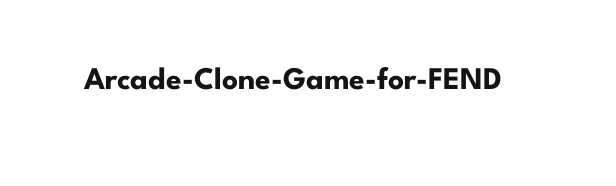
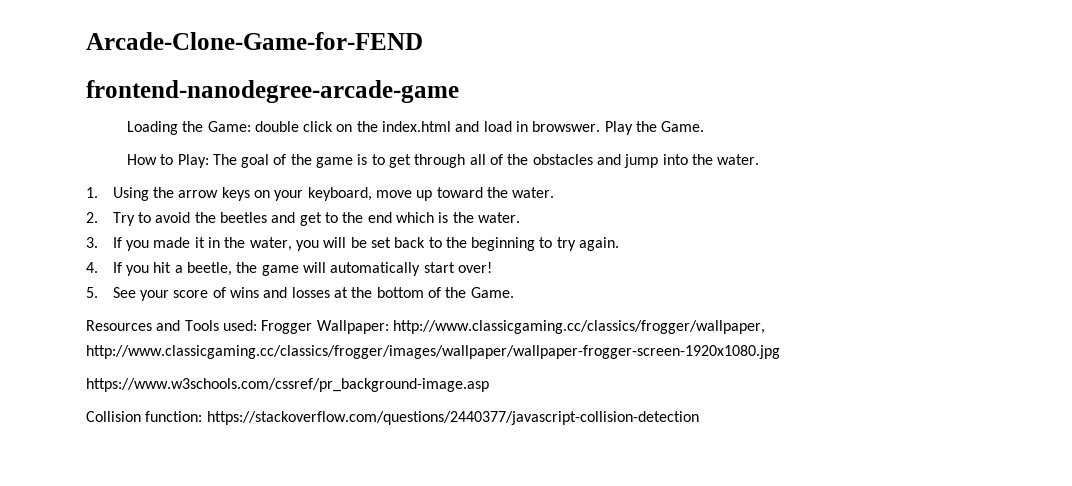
+ frontend-nanodegree-arcade-game
+ Loading the Game: double click on the index.html and load in browswer. Play the Game.
+ How to Play: The goal of the game is to get through all of the obstacles and jump into the water.
+ 1. Using the arrow keys on your keyboard, move up toward the water.
+ 2. Try to avoid the beetles and get to the end which is the water.
+ 3. If you made it in the water, you will be set back to the beginning to try again.
+ 4. If you hit a beetle, the game will automatically start over!
+ 5. See your score of wins and losses at the bottom of the Game.
+ Resources and Tools used: Frogger Wallpaper: http://www.classicgaming.cc/classics/frogger/wallpaper, http://www.classicgaming.cc/classics/frogger/images/wallpaper/wallpaper-frogger-screen-1920x1080.jpg
+ https://www.w3schools.com/cssref/pr_background-image.asp
+ Collision function: https://stackoverflow.com/questions/2440377/javascript-collision-detection

